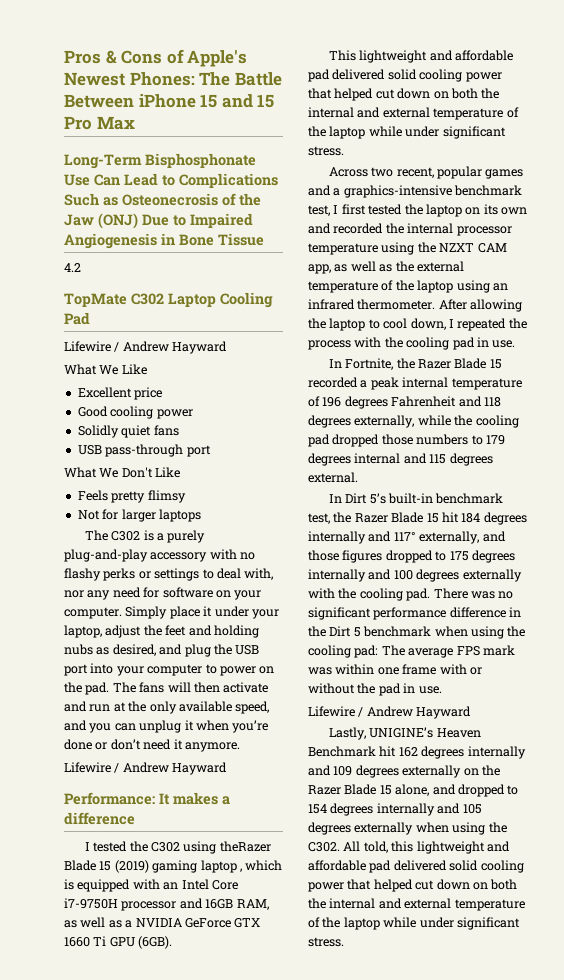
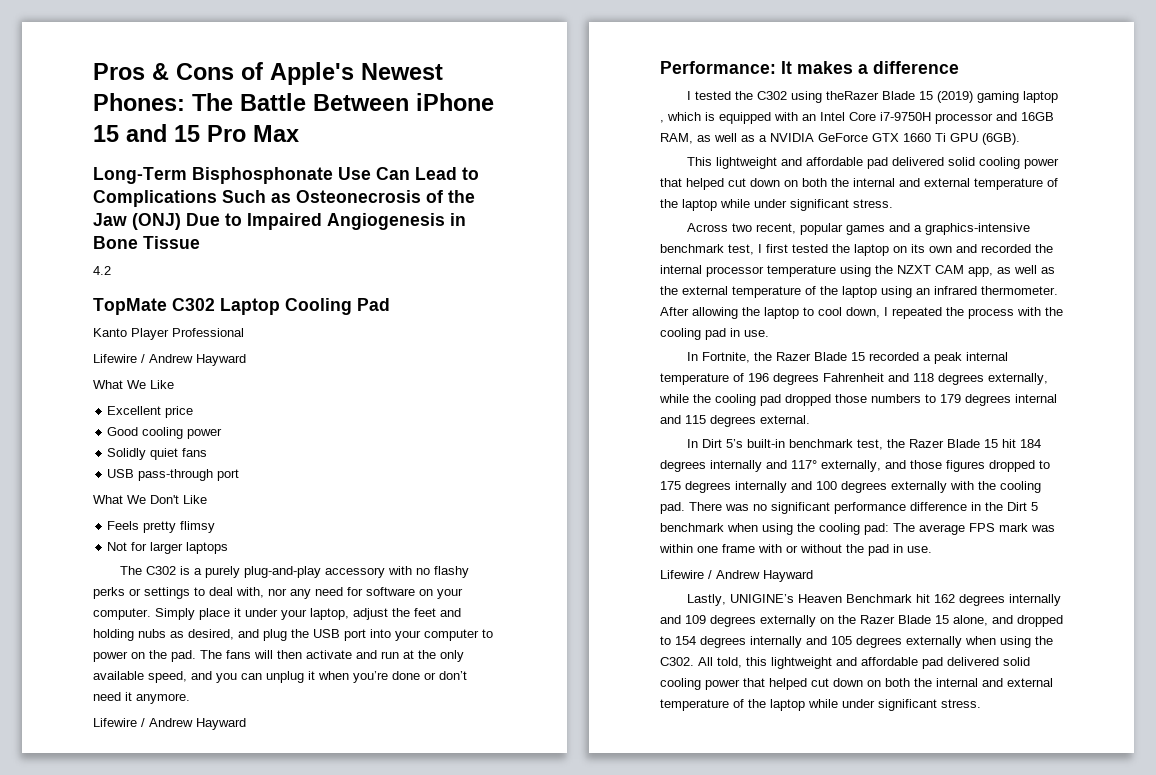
+ Kanto Player Professional

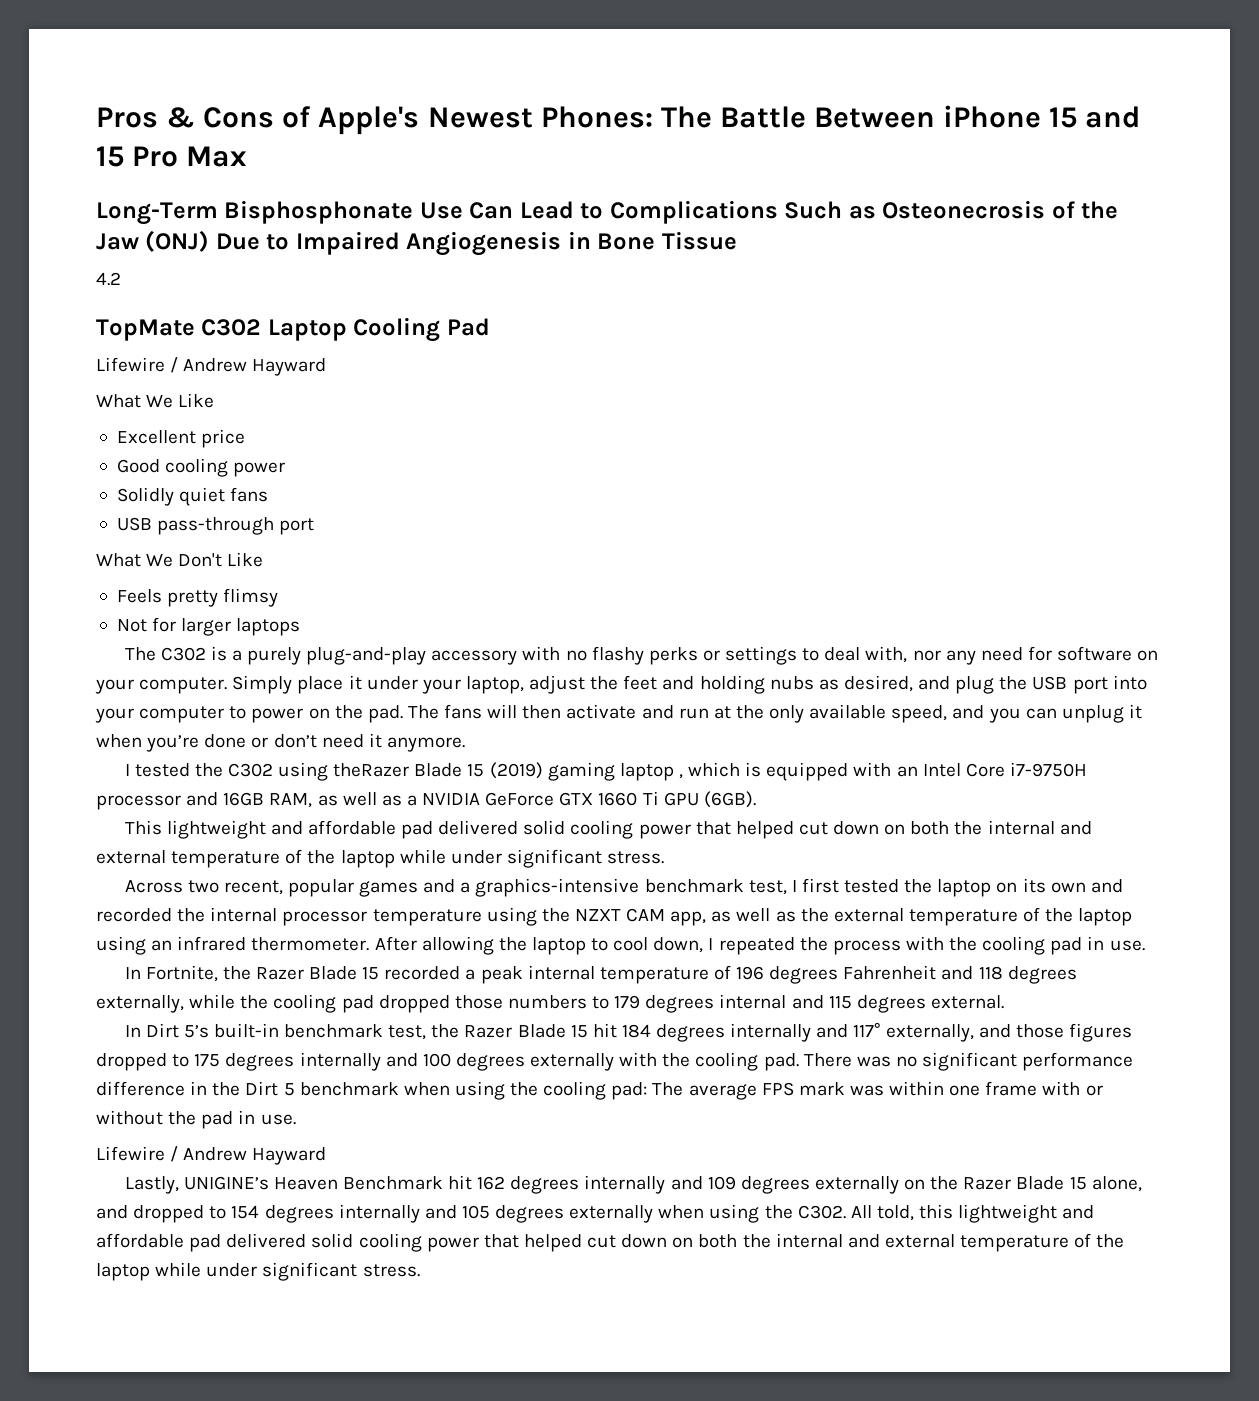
- Kanto Player Professional
  The fans will then activate and run at the only available speed, and you can unplug it when you’re done or don’t need it anymore.
- Lifewire / Andrew Hayward
- Performance: It makes a difference

